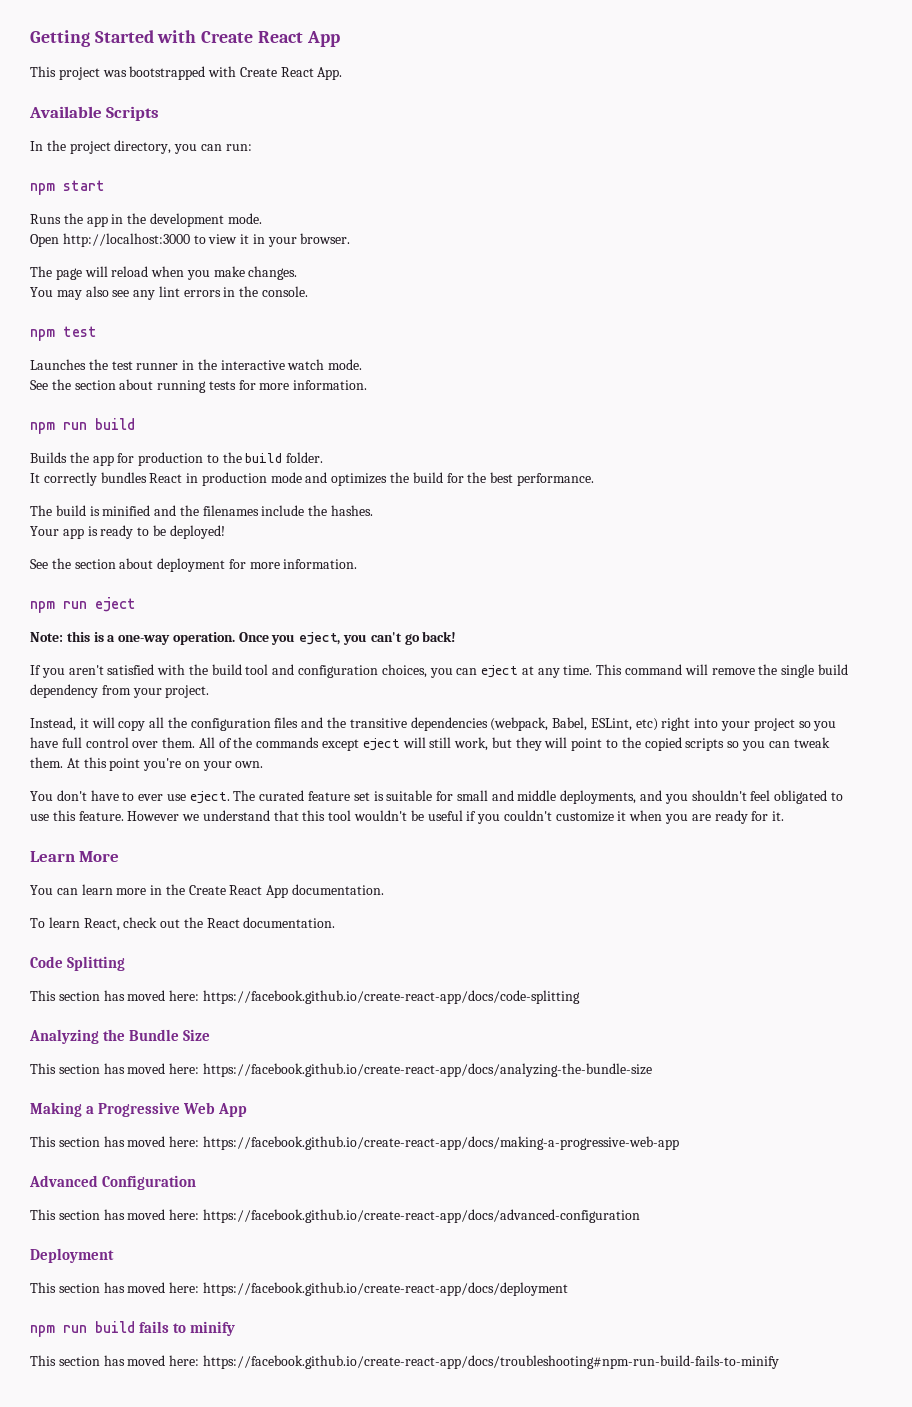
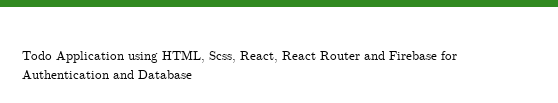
- Getting Started with Create React App
- This project was bootstrapped with Create React App.
- Available Scripts
- In the project directory, you can run:
- npm start
- Runs the app in the development mode.
- Open http://localhost:3000 to view it in your browser.
- The page will reload when you make changes.
- You may also see any lint errors in the console.
- npm test
- Launches the test runner in the interactive watch mode.
- See the section about running tests for more information.
- npm run build
- Builds the app for production to the build folder.
- It correctly bundles React in production mode and optimizes the build for the best performance.
- The build is minified and the filenames include the hashes.
- Your app is ready to be deployed!
- See the section about deployment for more information.
- npm run eject
- Note: this is a one-way operation. Once you eject, you can't go back!
- If you aren't satisfied with the build tool and configuration choices, you can eject at any time. This command will remove the single build dependency from your project.
- Instead, it will copy all the configuration files and the transitive dependencies (webpack, Babel, ESLint, etc) right into your project so you have full control over them. All of the commands except eject will still work, but they will point to the copied scripts so you can tweak them. At this point you're on your own.
- You don't have to ever use eject. The curated feature set is suitable for small and middle deployments, and you shouldn't feel obligated to use this feature. However we understand that this tool wouldn't be useful if you couldn't customize it when you are ready for it.
- Learn More
- You can learn more in the Create React App documentation.
- To learn React, check out the React documentation.
- Code Splitting
- This section has moved here: https://facebook.github.io/create-react-app/docs/code-splitting
- Analyzing the Bundle Size
- This section has moved here: https://facebook.github.io/create-react-app/docs/analyzing-the-bundle-size
- Making a Progressive Web App
- This section has moved here: https://facebook.github.io/create-react-app/docs/making-a-progressive-web-app
- Advanced Configuration
- This section has moved here: https://facebook.github.io/create-react-app/docs/advanced-configuration
- Deployment
- This section has moved here: https://facebook.github.io/create-react-app/docs/deployment
- npm run build fails to minify
- This section has moved here: https://facebook.github.io/create-react-app/docs/troubleshooting#npm-run-build-fails-to-minify
+ Todo Application using HTML, Scss, React, React Router and Firebase for Authentication and Database

